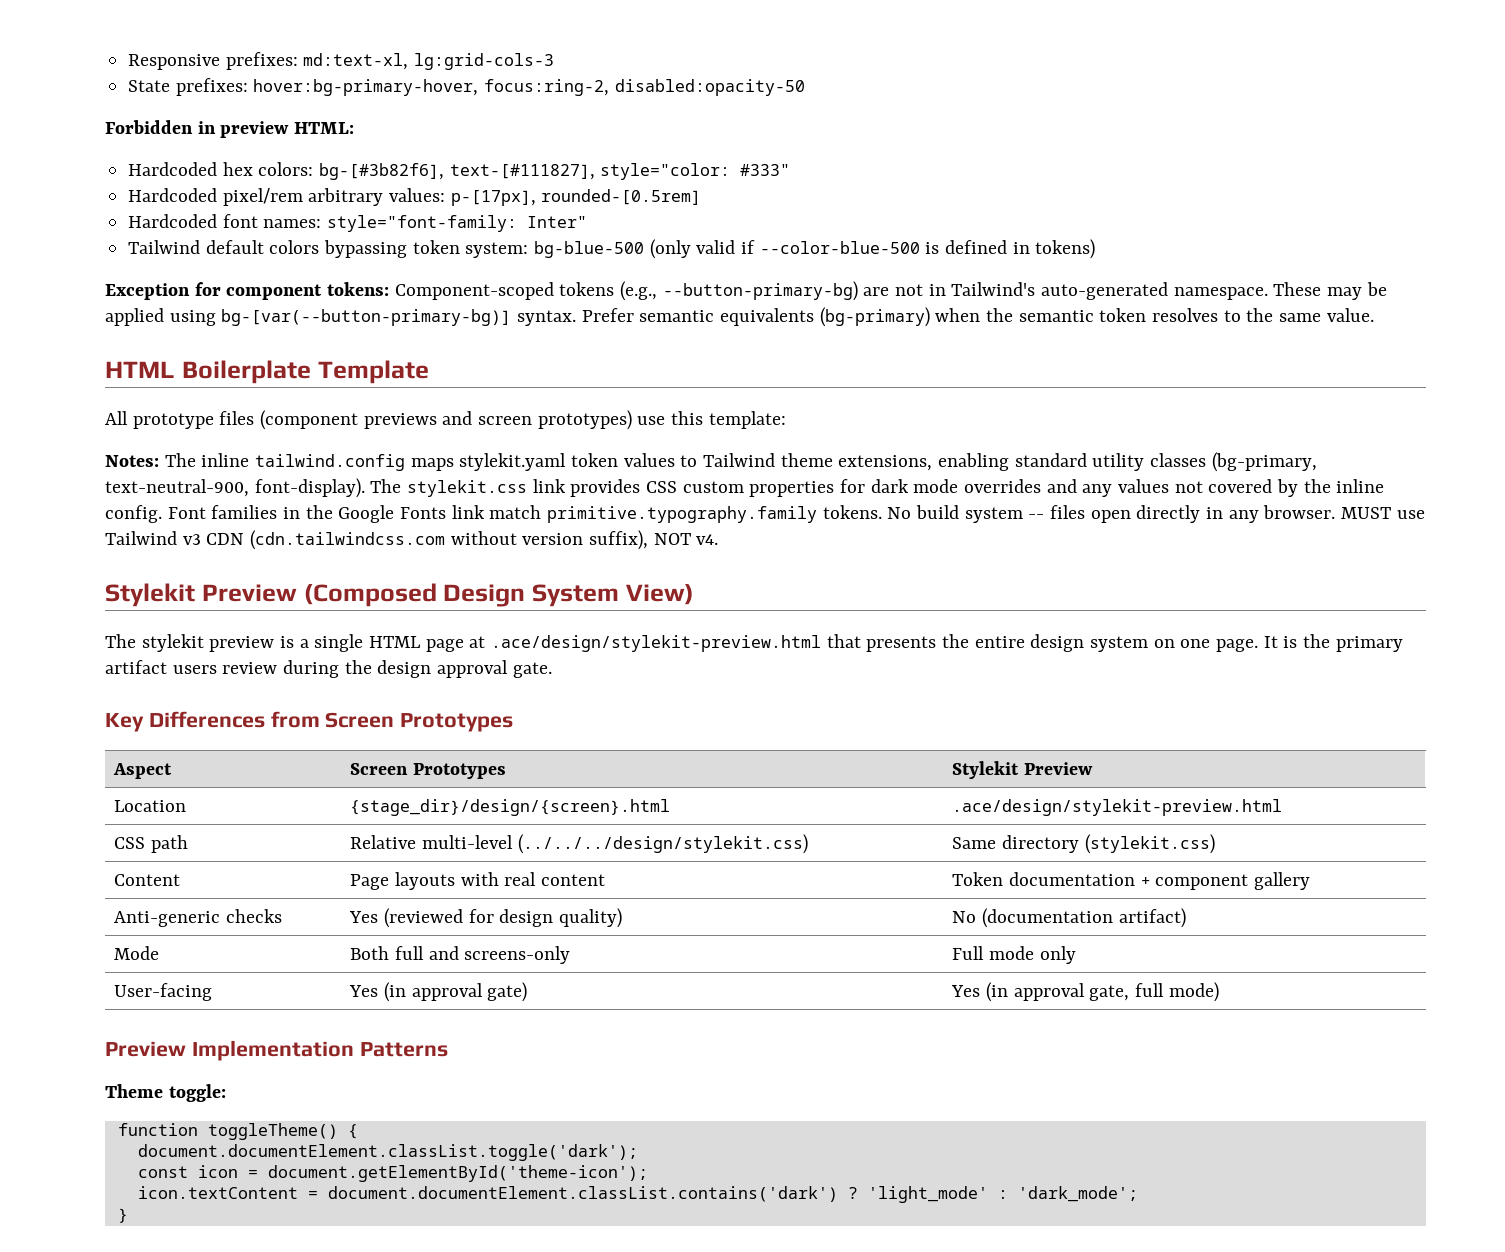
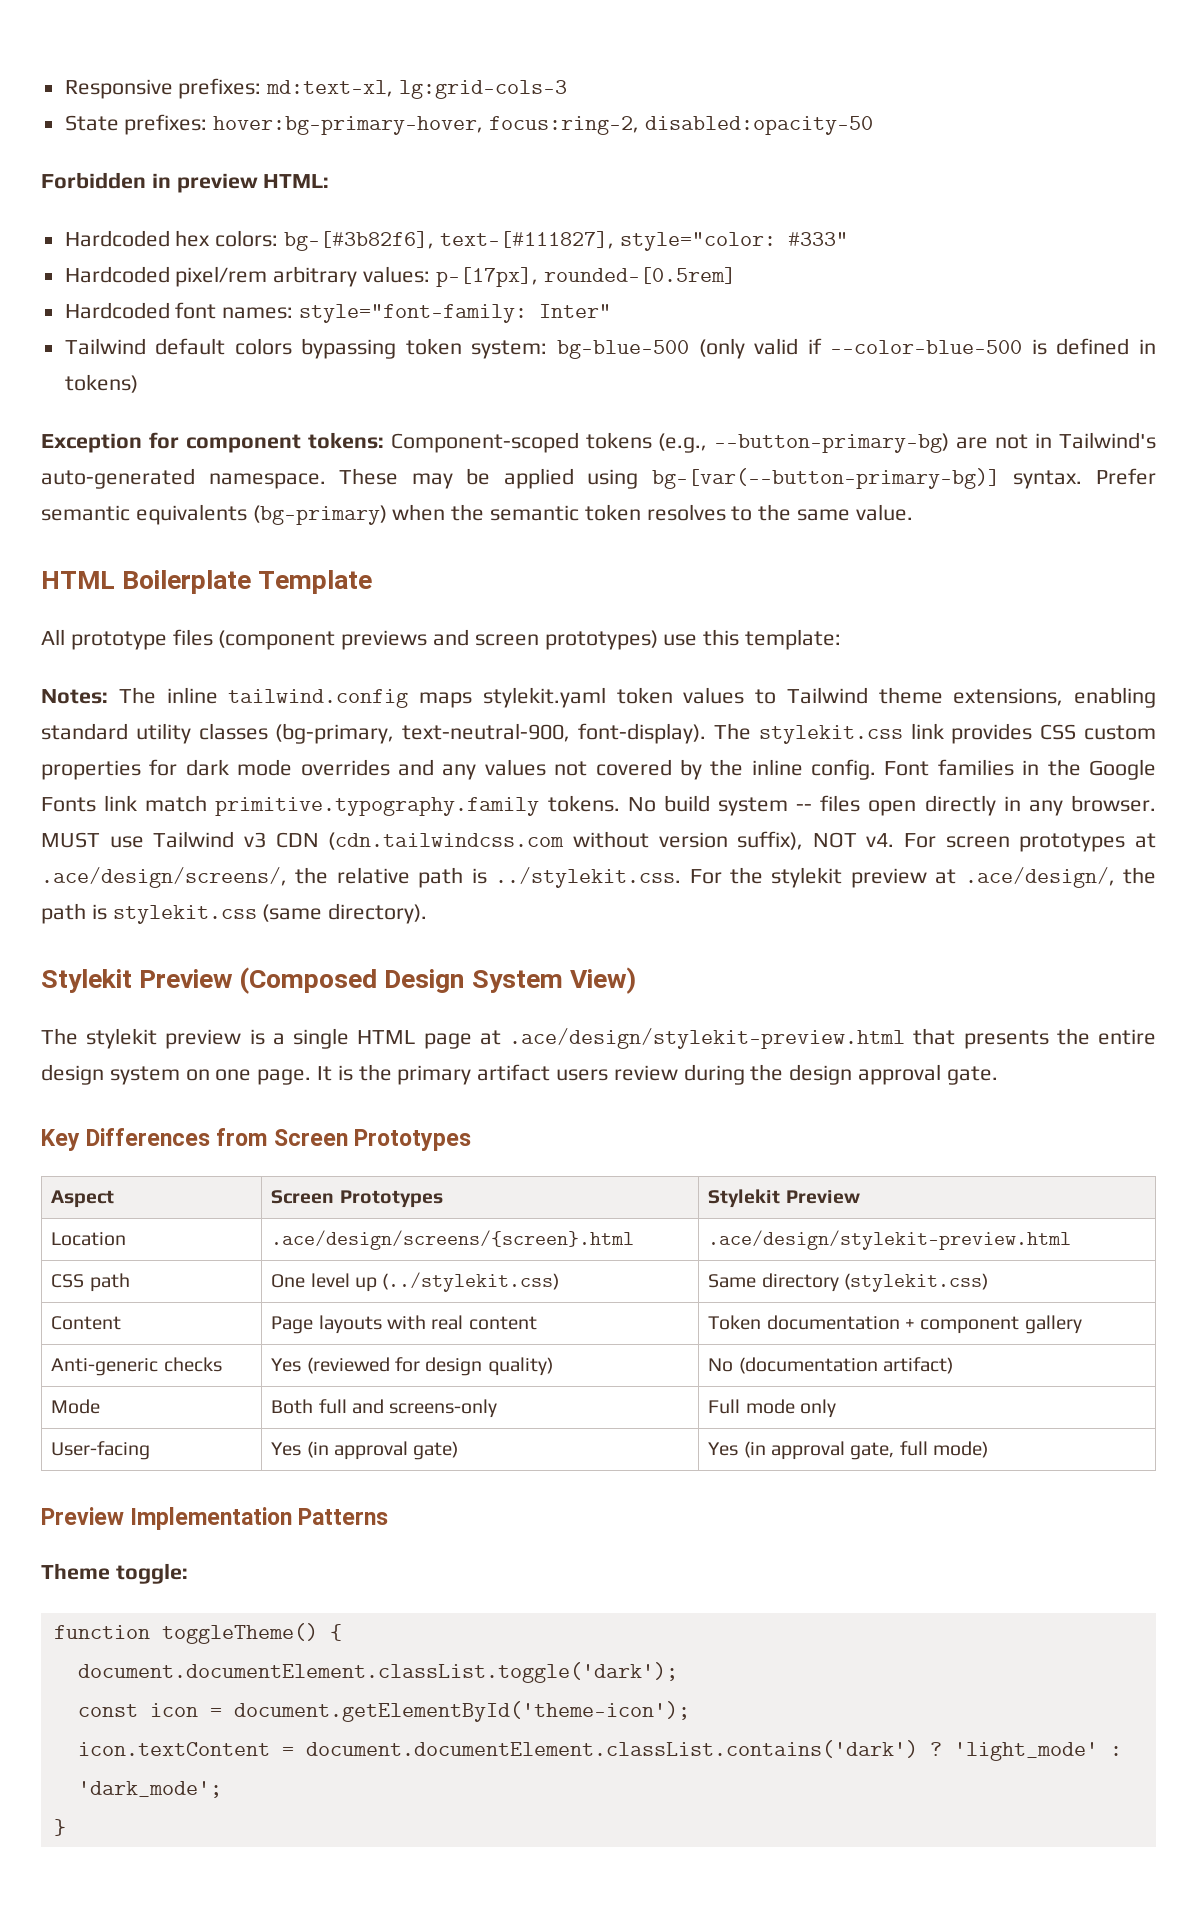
+ For screen prototypes at .ace/design/screens/, the relative path is ../stylekit.css. For the stylekit preview at .ace/design/, the path is stylekit.css (same directory).
- Location | {stage_dir}/design/{screen}.html | .ace/design/stylekit-preview.html
+ Location | .ace/design/screens/{screen}.html | .ace/design/stylekit-preview.html
- CSS path | Relative multi-level (../../../design/stylekit.css) | Same directory (stylekit.css)
+ CSS path | One level up (../stylekit.css) | Same directory (stylekit.css)

